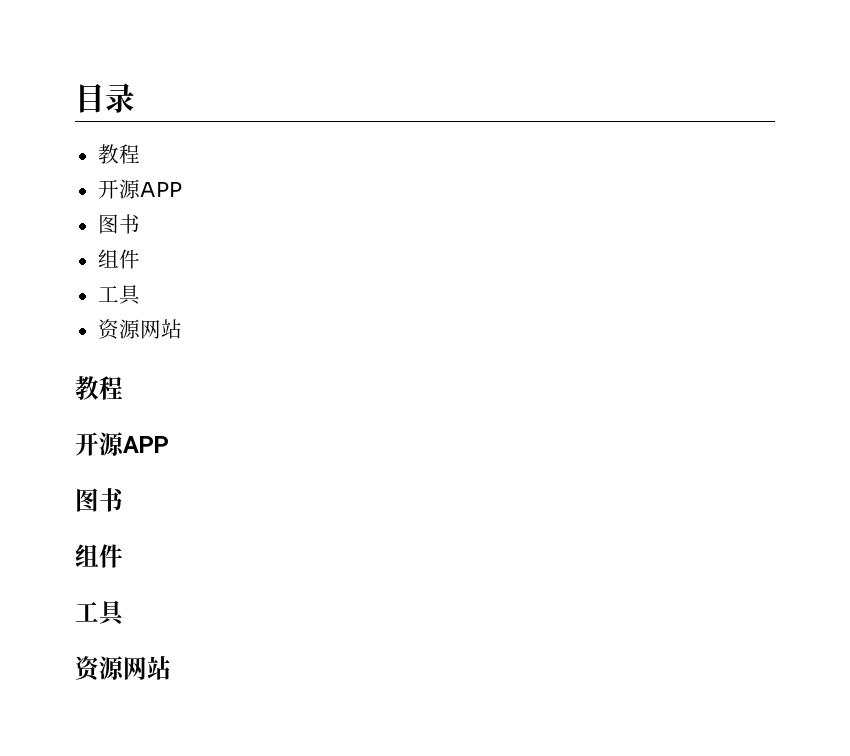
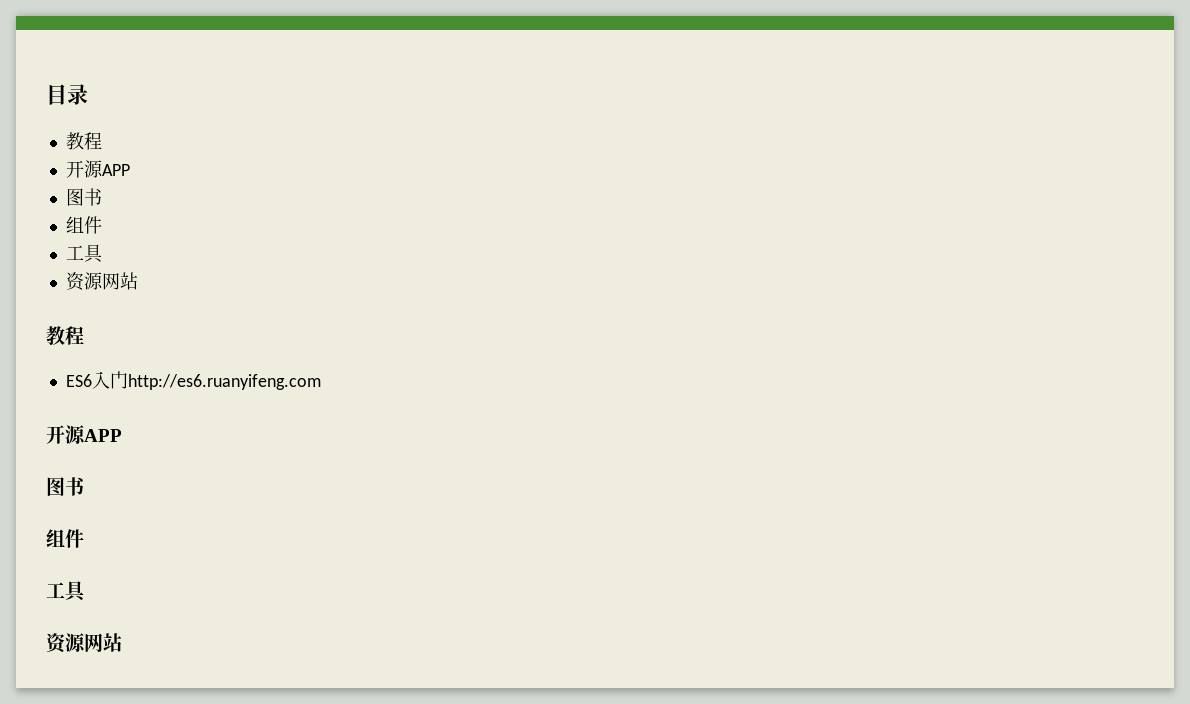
+ ES6入门http://es6.ruanyifeng.com

